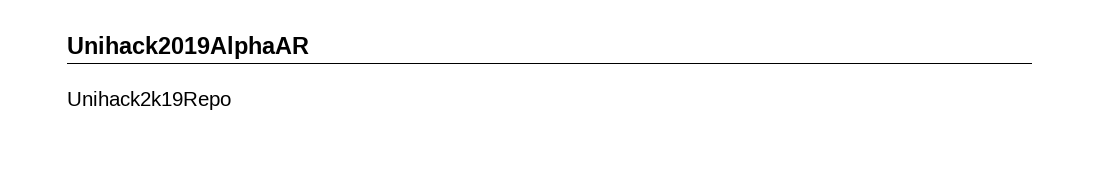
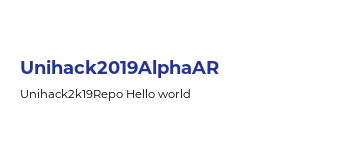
- Unihack2k19Repo
+ Unihack2k19Repo Hello world

